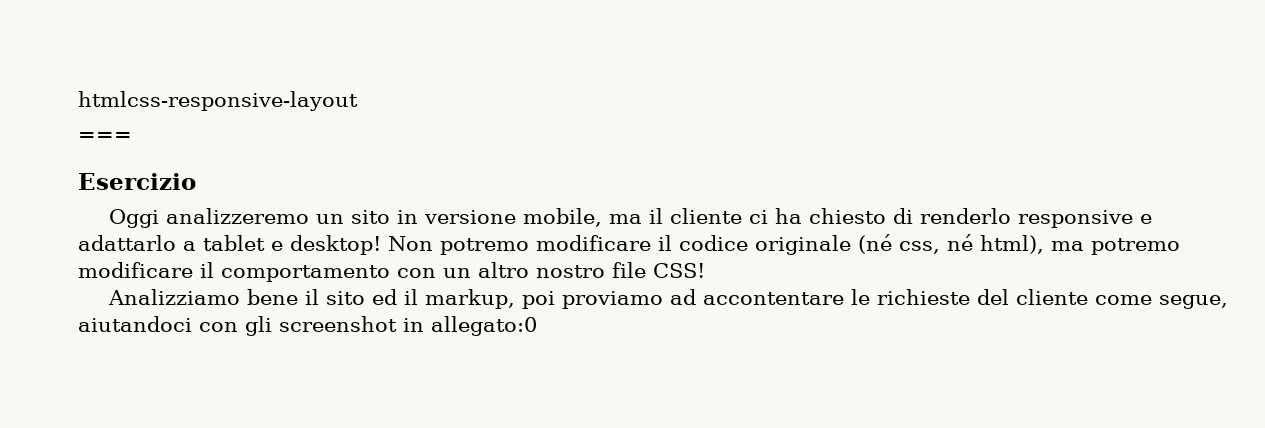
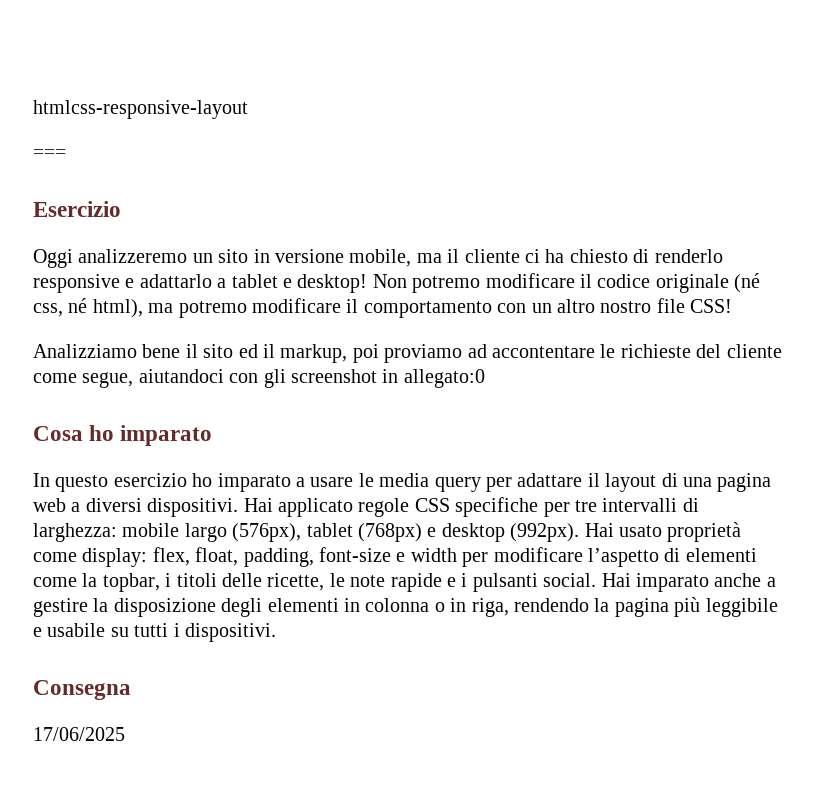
+ Cosa ho imparato
+ In questo esercizio ho imparato a usare le media query per adattare il layout di una pagina web a diversi dispositivi. Hai applicato regole CSS specifiche per tre intervalli di larghezza: mobile largo (576px), tablet (768px) e desktop (992px). Hai usato proprietà come display: flex, float, padding, font-size e width per modificare l’aspetto di elementi come la topbar, i titoli delle ricette, le note rapide e i pulsanti social. Hai imparato anche a gestire la disposizione degli elementi in colonna o in riga, rendendo la pagina più leggibile e usabile su tutti i dispositivi.
+ Consegna
+ 17/06/2025

